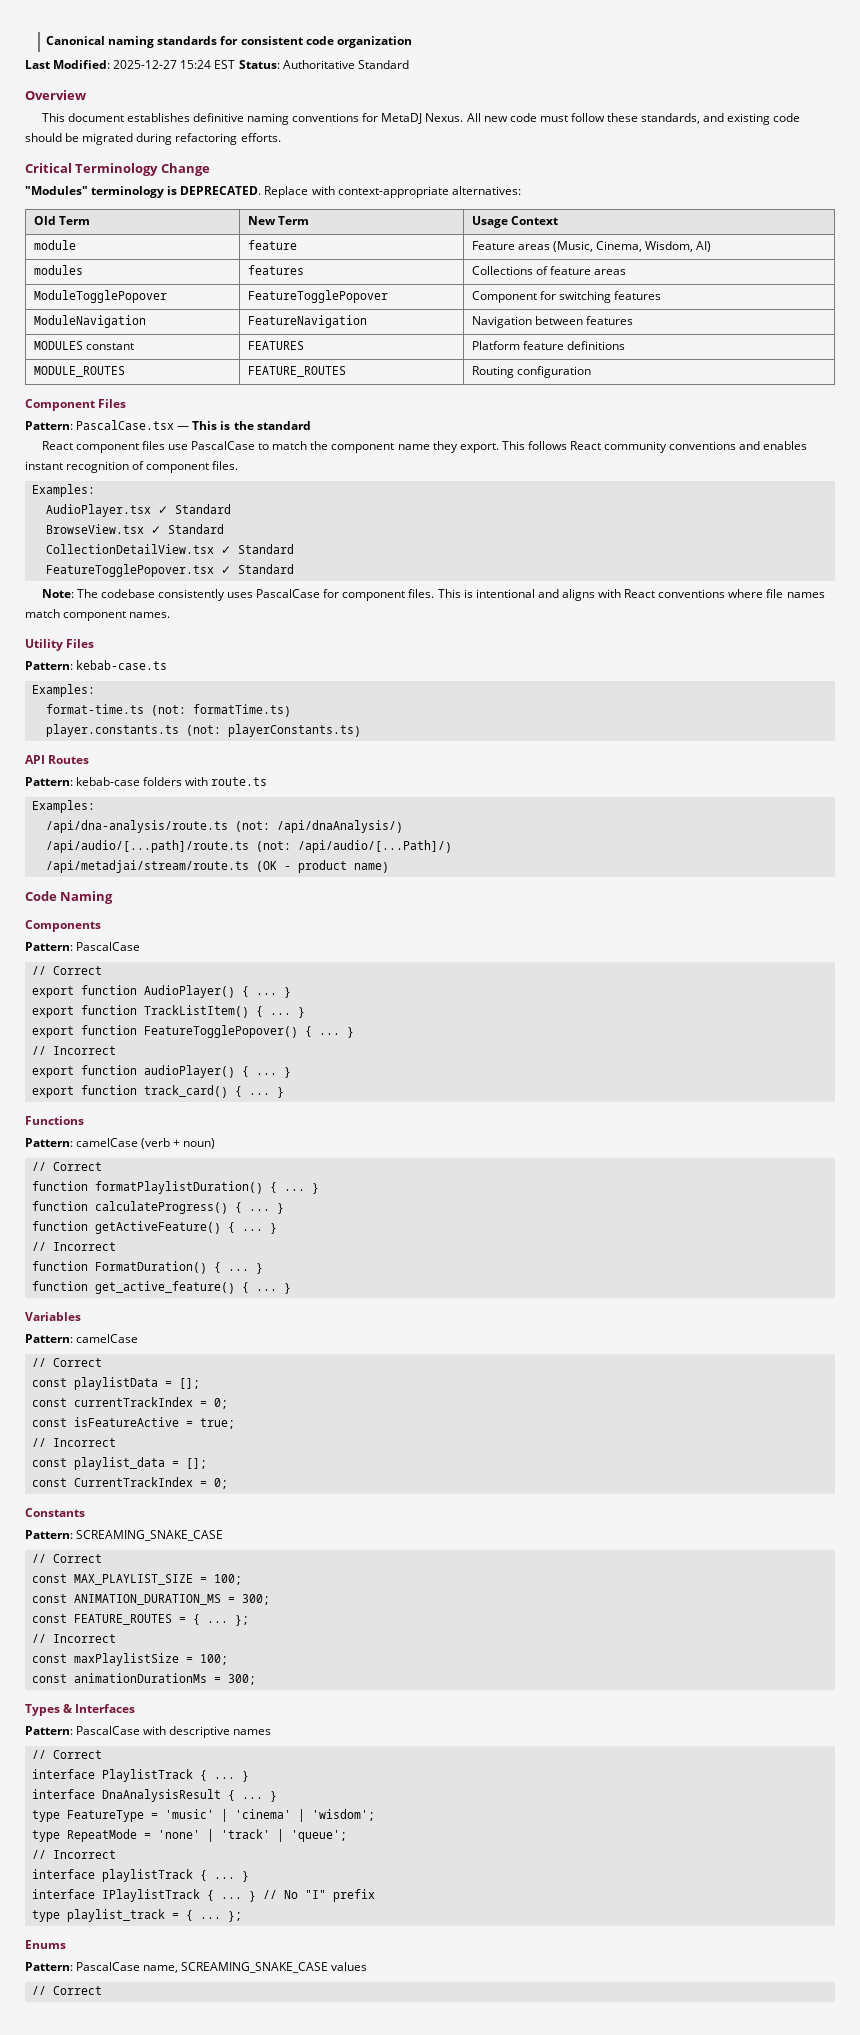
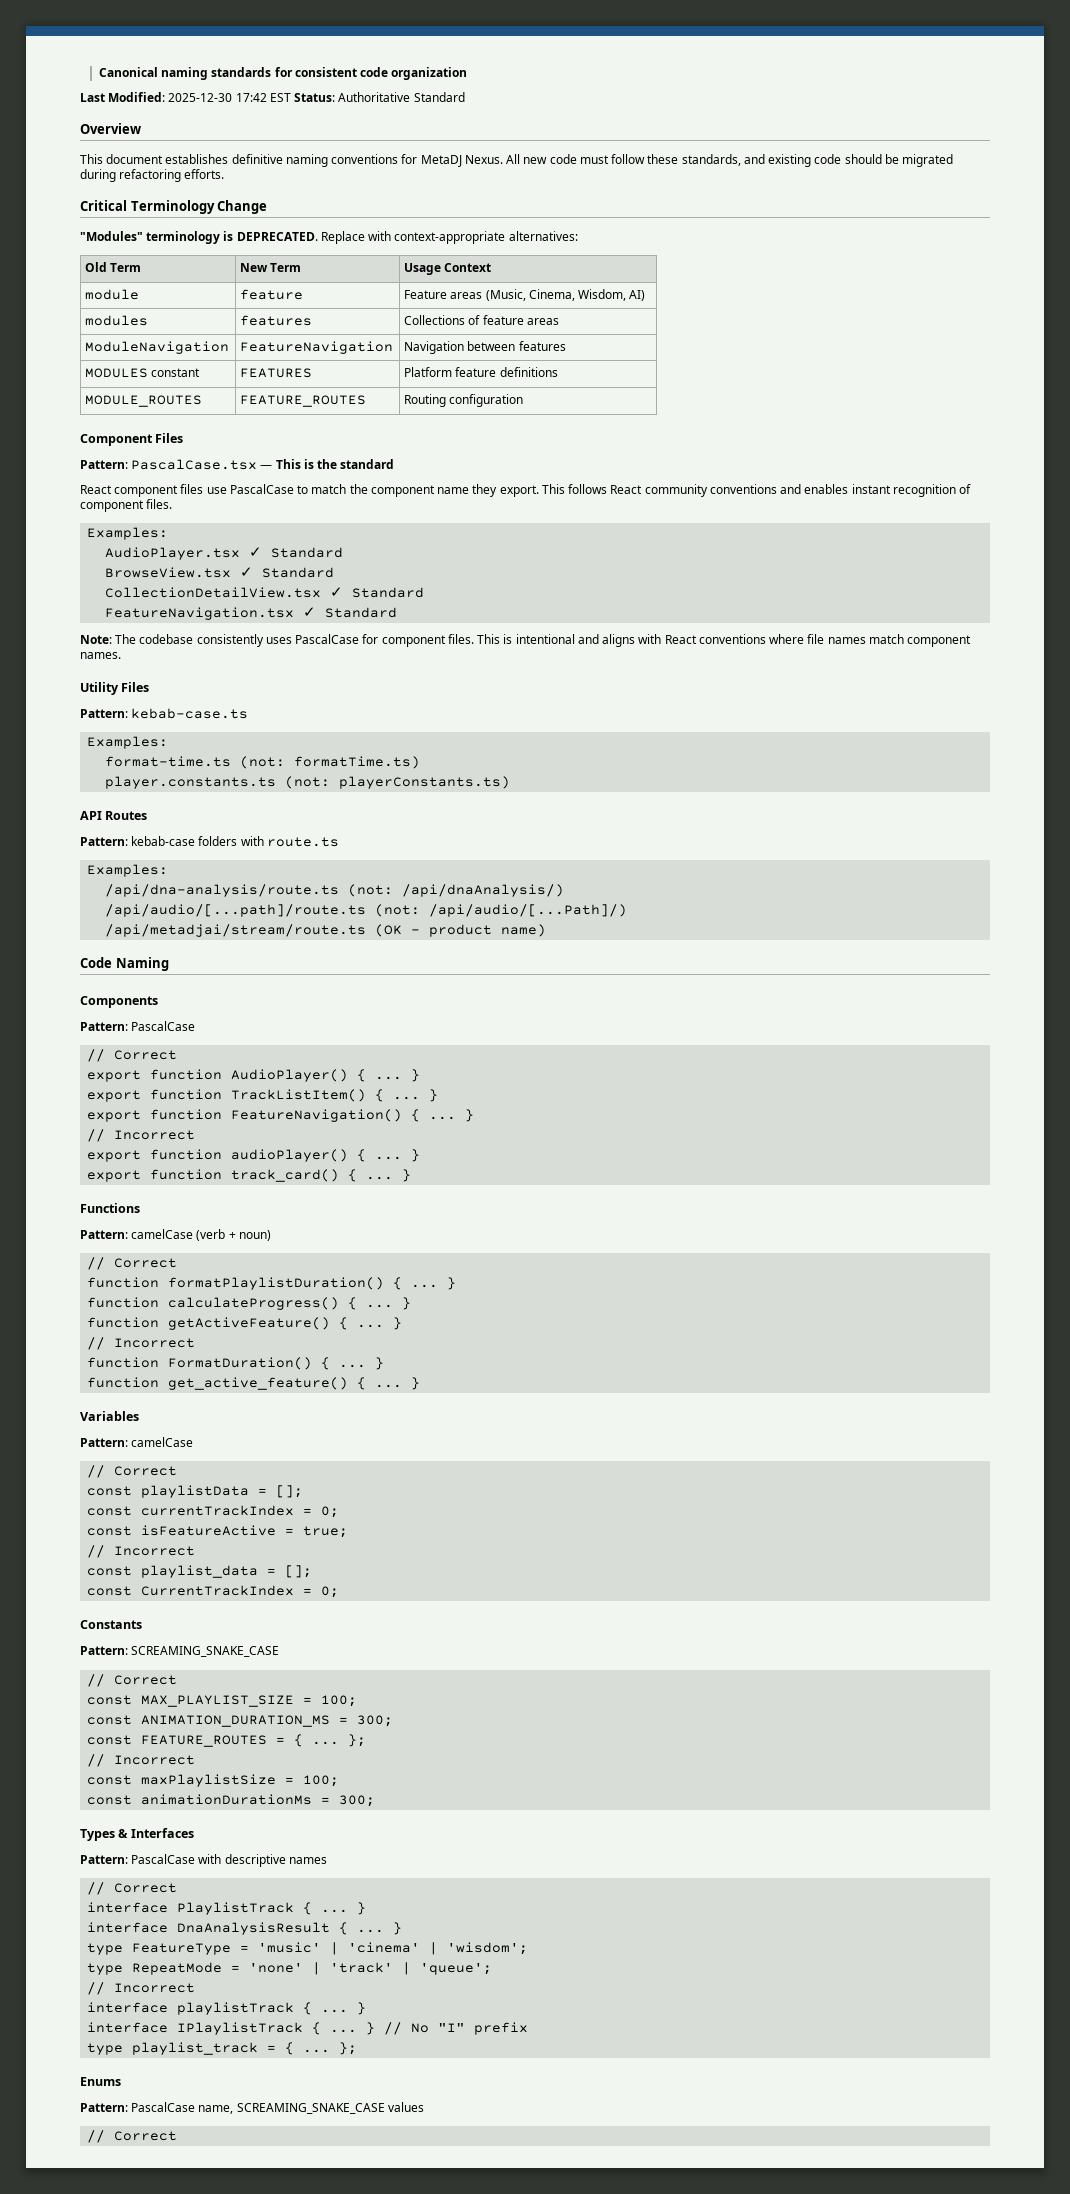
- Last Modified: 2025-12-27 15:24 EST Status: Authoritative Standard
+ Last Modified: 2025-12-30 17:42 EST Status: Authoritative Standard
- ModuleTogglePopover | FeatureTogglePopover | Component for switching features
- FeatureTogglePopover.tsx ✓ Standard
+ FeatureNavigation.tsx ✓ Standard
- export function FeatureTogglePopover() { ...
+ export function FeatureNavigation() { ...

